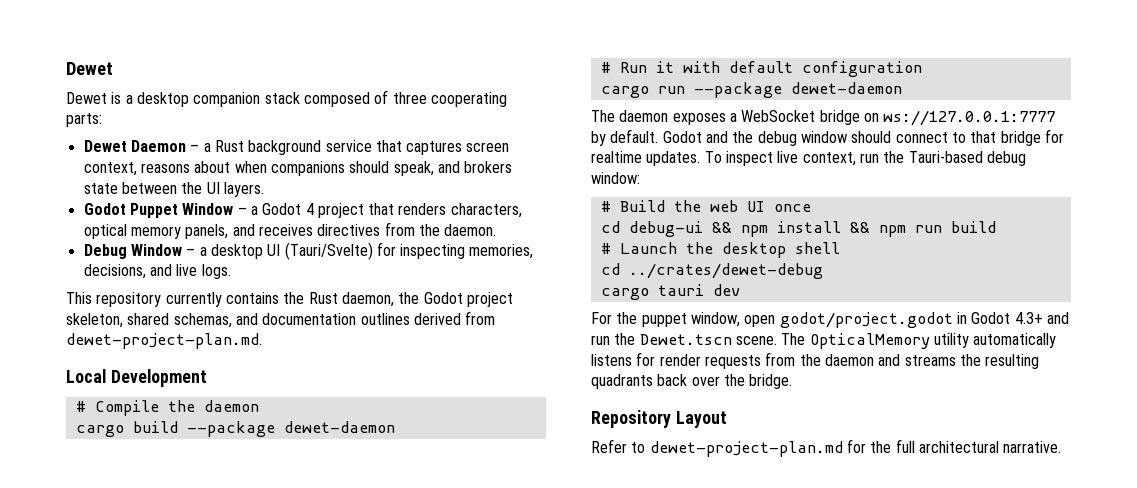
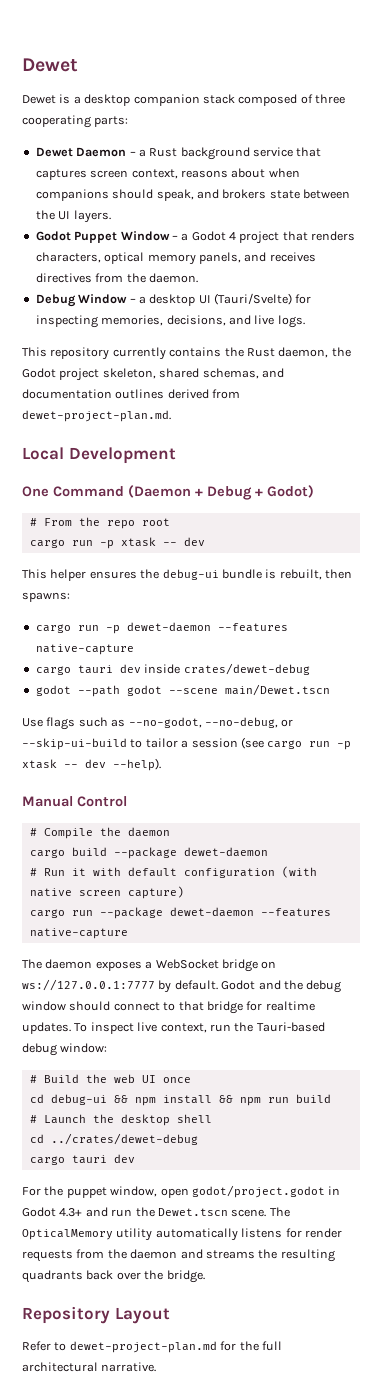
+ One Command (Daemon + Debug + Godot)
+ # From the repo root
+ cargo run -p xtask -- dev
+ This helper ensures the debug-ui bundle is rebuilt, then spawns:
+ cargo run -p dewet-daemon --features native-capture
+ cargo tauri dev inside crates/dewet-debug
+ godot --path godot --scene main/Dewet.tscn
+ Use flags such as --no-godot, --no-debug, or --skip-ui-build to tailor a session (see cargo run -p xtask -- dev --help).
+ Manual Control
- # Run it with default configuration
+ # Run it with default configuration (with native screen capture)
- cargo run --package dewet-daemon
+ cargo run --package dewet-daemon --features native-capture

